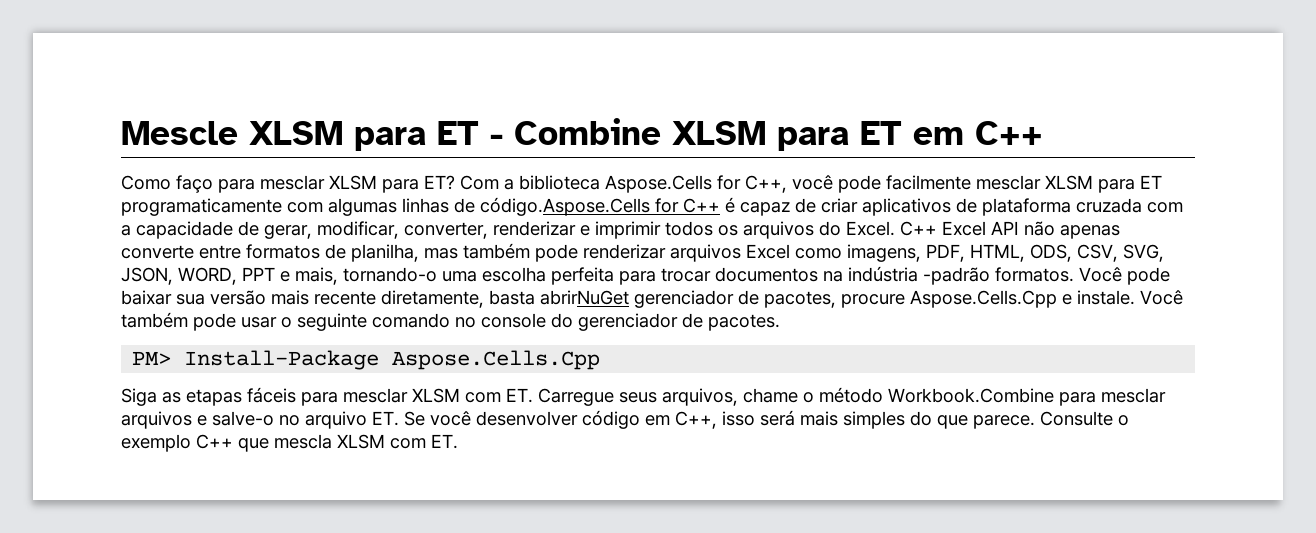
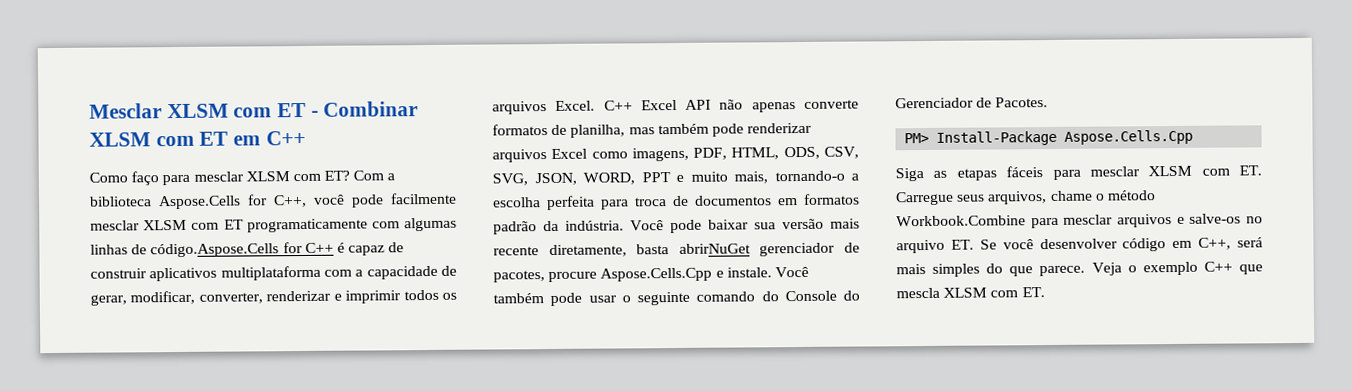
- Mescle XLSM para ET - Combine XLSM para ET em C++
+ Mesclar XLSM com ET - Combinar XLSM com ET em C++
- Como faço para mesclar XLSM para ET?
+ Como faço para mesclar XLSM com ET?
- Com a biblioteca Aspose.Cells for C++, você pode facilmente mesclar XLSM para ET programaticamente com algumas linhas de código.Aspose.Cells for C++ é capaz de criar aplicativos de plataforma cruzada com a capacidade de gerar, modificar, converter, renderizar e imprimir todos os arquivos do Excel.
+ Com a biblioteca Aspose.Cells for C++, você pode facilmente mesclar XLSM com ET programaticamente com algumas linhas de código.Aspose.Cells for C++ é capaz de construir aplicativos multiplataforma com a capacidade de gerar, modificar, converter, renderizar e imprimir todos os arquivos Excel.
- C++ Excel API não apenas converte entre formatos de planilha, mas também pode renderizar arquivos Excel como imagens, PDF, HTML, ODS, CSV, SVG, JSON, WORD, PPT e mais, tornando-o uma escolha perfeita para trocar documentos na indústria -padrão formatos.
+ C++ Excel API não apenas converte formatos de planilha, mas também pode renderizar arquivos Excel como imagens, PDF, HTML, ODS, CSV, SVG, JSON, WORD, PPT e muito mais, tornando-o a escolha perfeita para troca de documentos em formatos padrão da indústria.
- Você também pode usar o seguinte comando no console do gerenciador de pacotes.
+ Você também pode usar o seguinte comando do Console do Gerenciador de Pacotes.
- Siga as etapas fáceis para mesclar XLSM com ET. Carregue seus arquivos, chame o método Workbook.Combine para mesclar arquivos e salve-o no arquivo ET. Se você desenvolver código em C++, isso será mais simples do que parece.
+ Siga as etapas fáceis para mesclar XLSM com ET. Carregue seus arquivos, chame o método Workbook.Combine para mesclar arquivos e salve-os no arquivo ET. Se você desenvolver código em C++, será mais simples do que parece.
- Consulte o exemplo C++ que mescla XLSM com ET.
+ Veja o exemplo C++ que mescla XLSM com ET.

